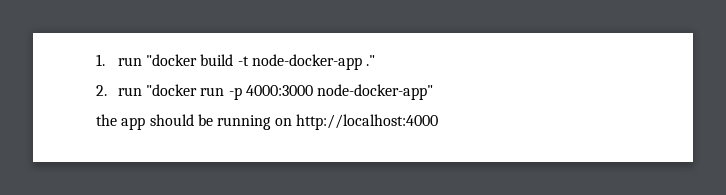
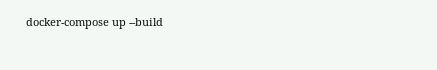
- 1. run "docker build -t node-docker-app ."
- 2. run "docker run -p 4000:3000 node-docker-app"
- the app should be running on http://localhost:4000
+ docker-compose up --build

